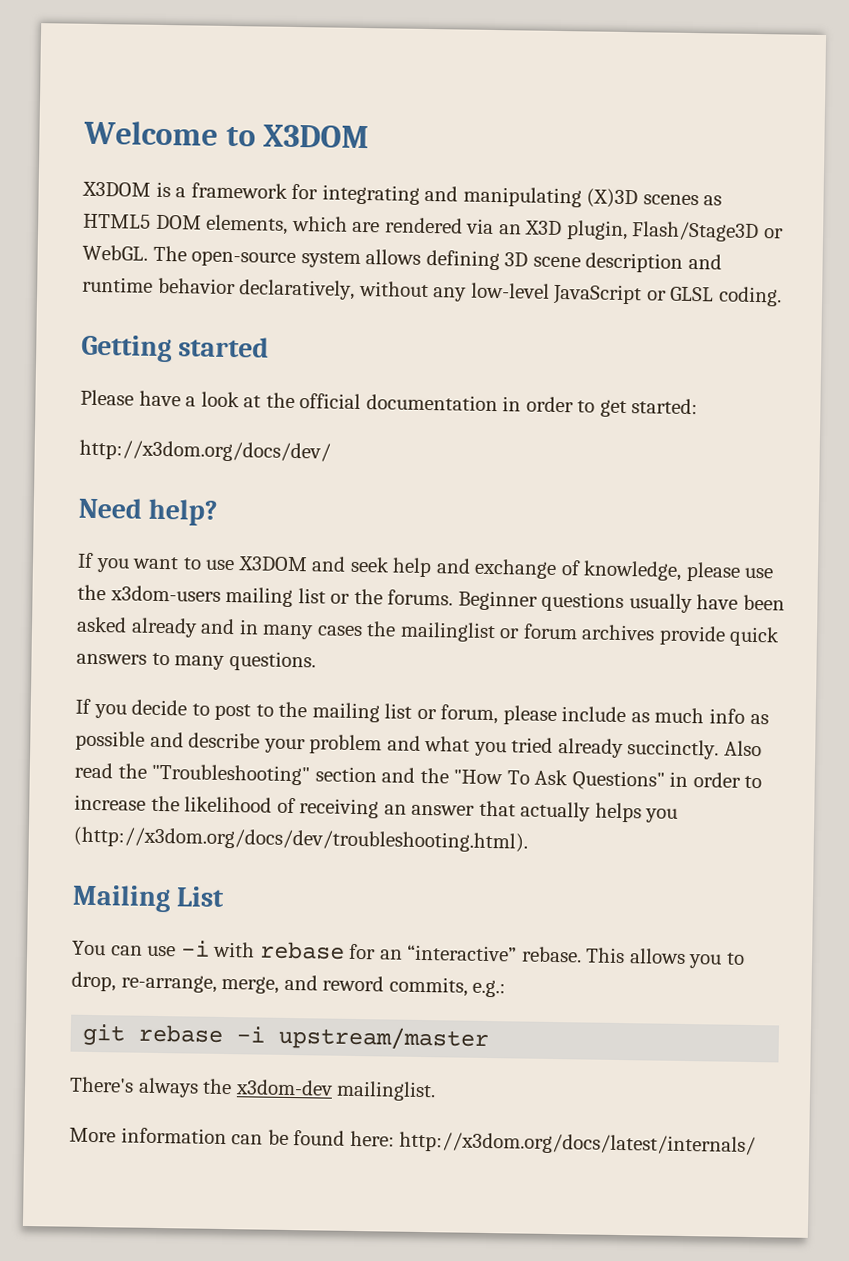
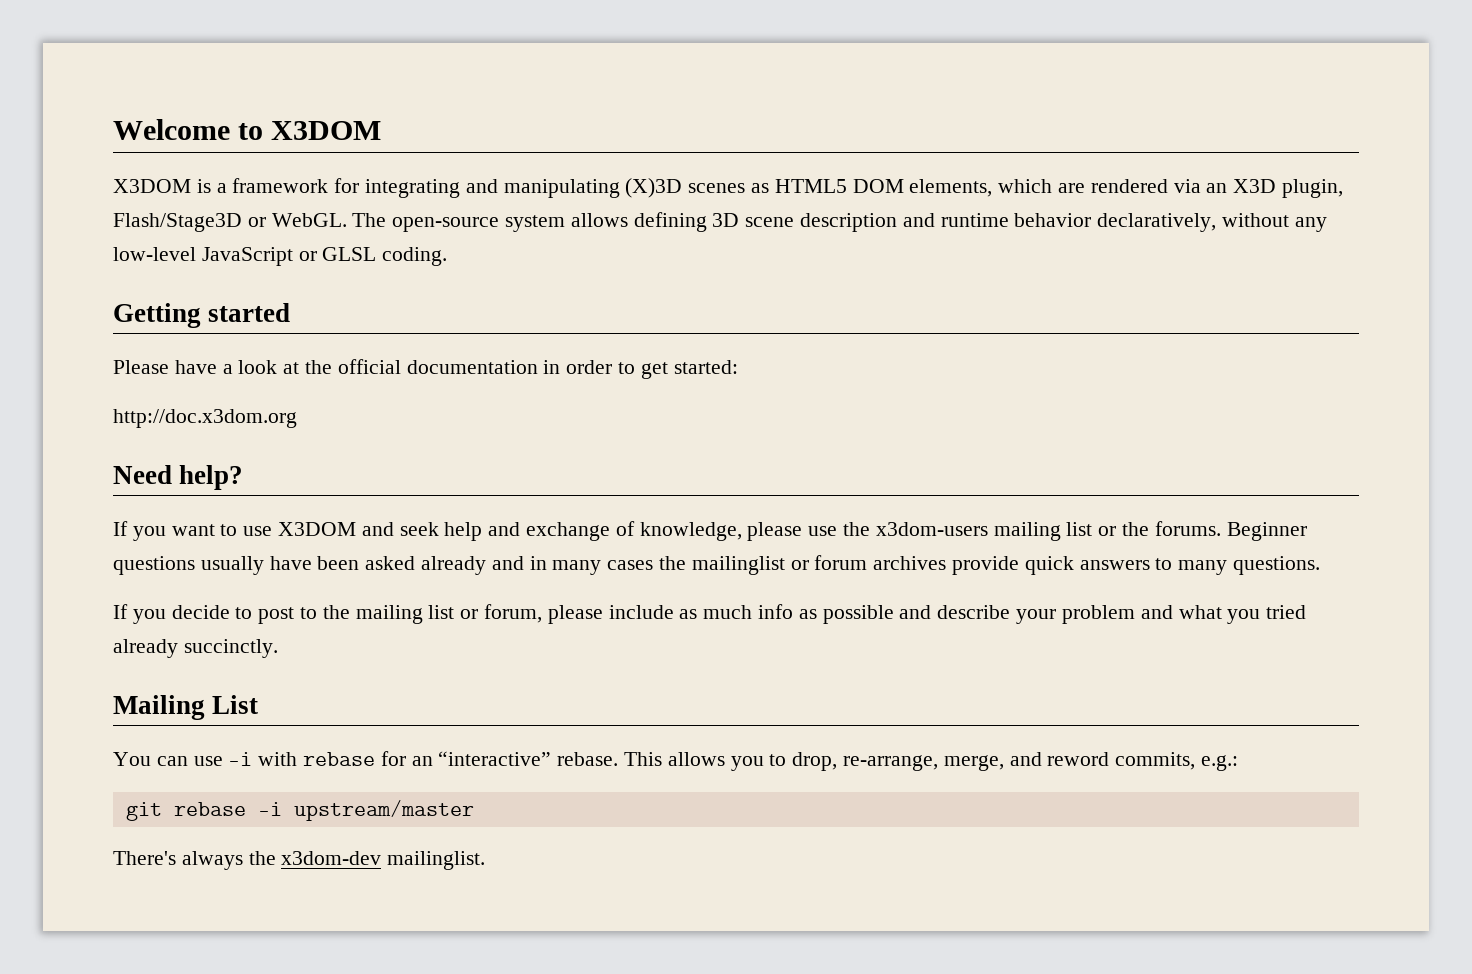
- http://x3dom.org/docs/dev/
+ http://doc.x3dom.org
- Also read the "Troubleshooting" section and the "How To Ask Questions" in order to increase the likelihood of receiving an answer that actually helps you (http://x3dom.org/docs/dev/troubleshooting.html).
- More information can be found here: http://x3dom.org/docs/latest/internals/

